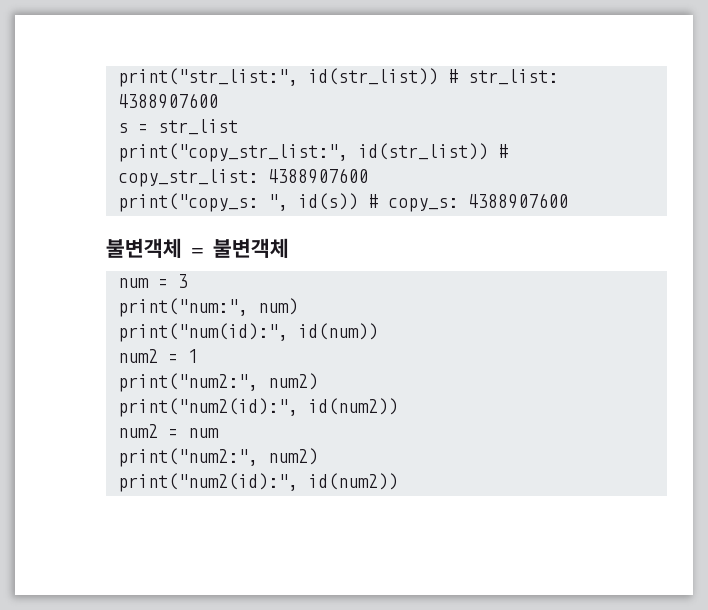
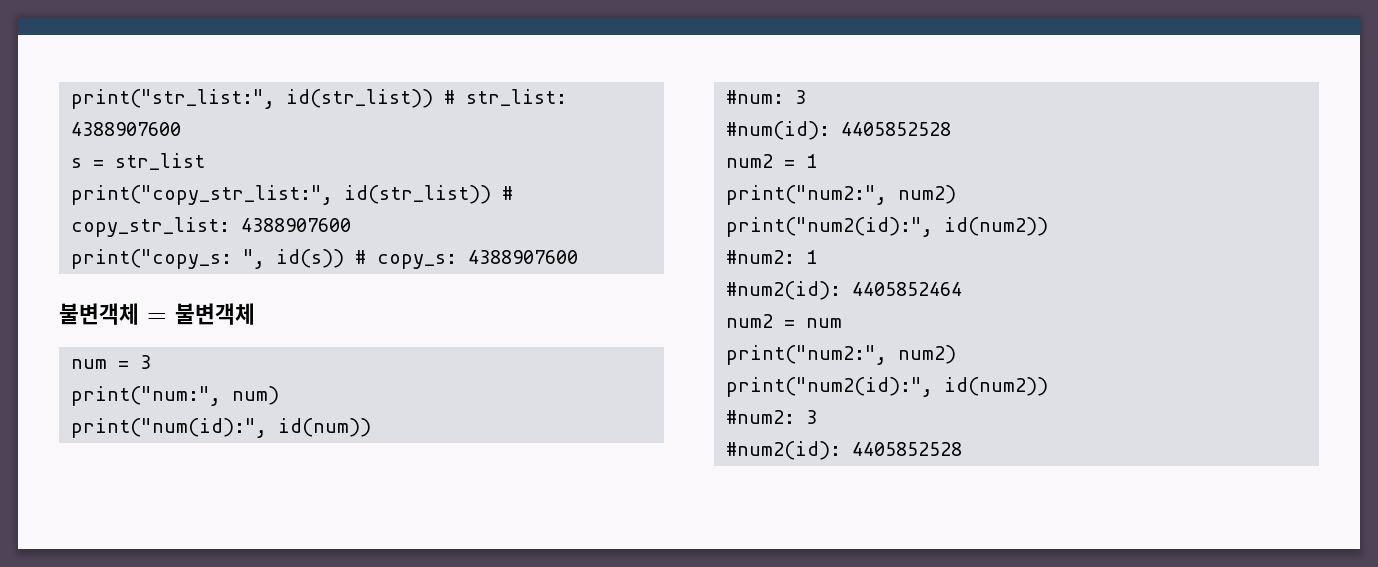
+ #num: 3
+ #num(id): 4405852528
+ #num2: 1
+ #num2(id): 4405852464
+ #num2: 3
+ #num2(id): 4405852528

